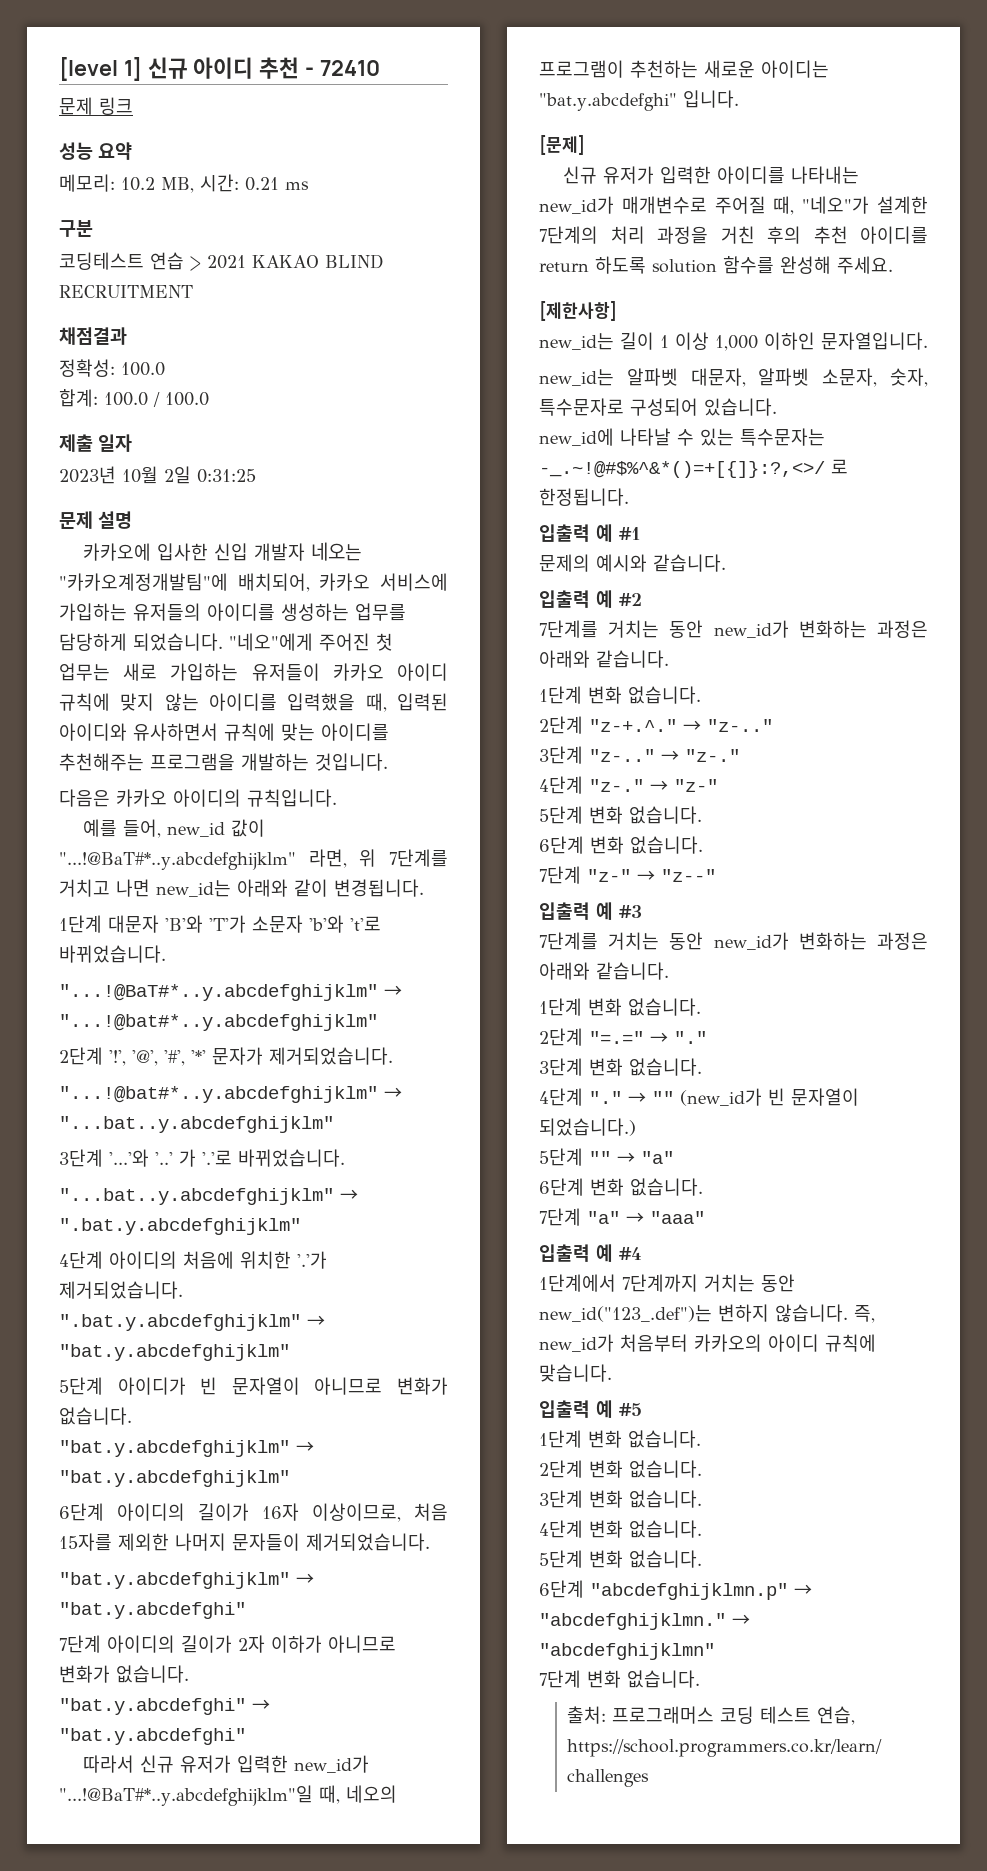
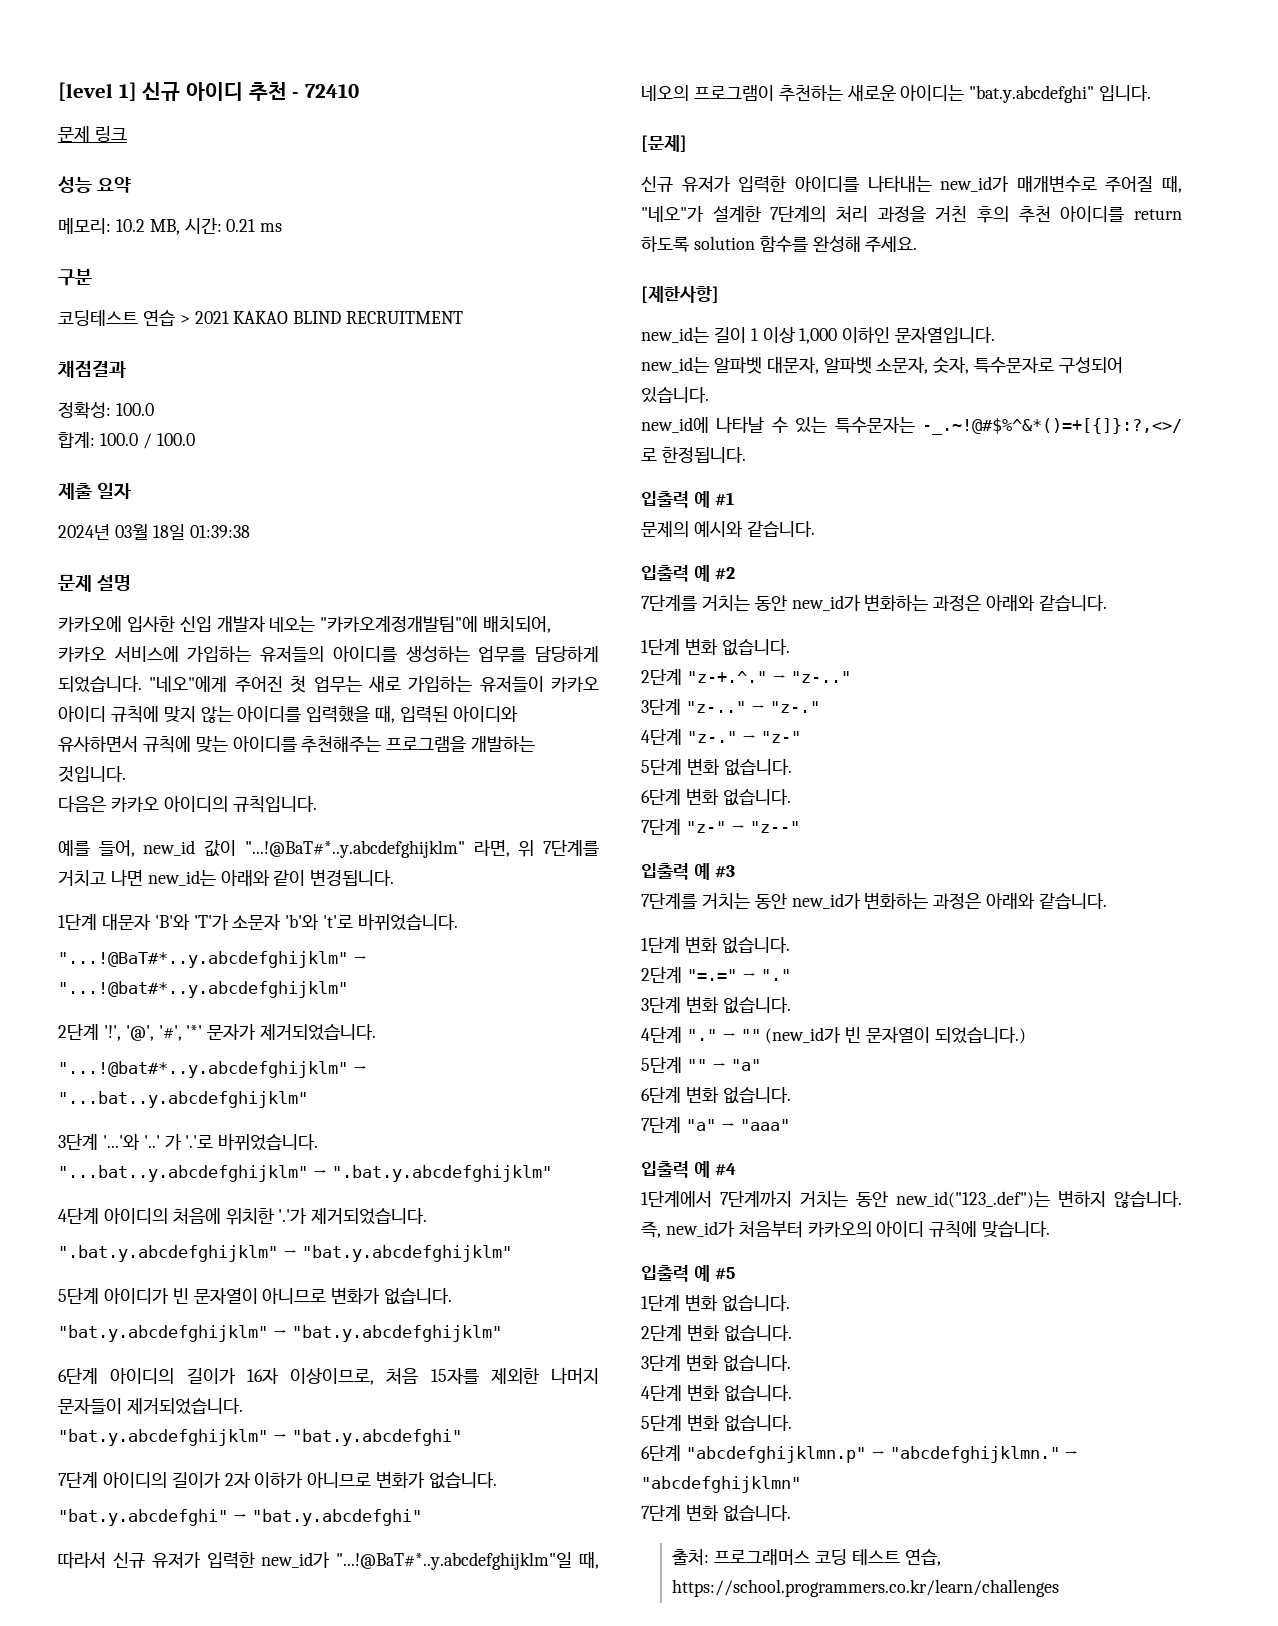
- 2023년 10월 2일 0:31:25
+ 2024년 03월 18일 01:39:38

